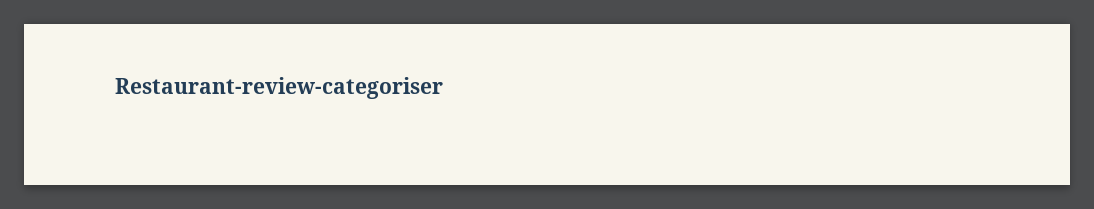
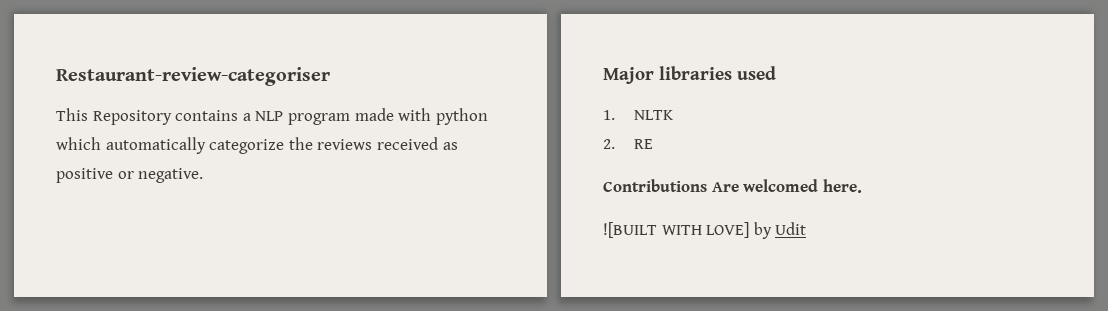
+ This Repository contains a NLP program made with python which automatically categorize the reviews received as positive or negative.
+ Major libraries used
+ 1. NLTK
+ 2. RE
+ Contributions Are welcomed here.
+ ![BUILT WITH LOVE] by Udit

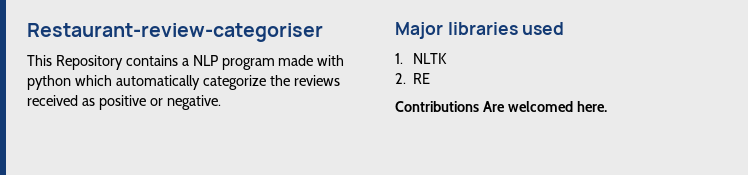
- ![BUILT WITH LOVE] by Udit

